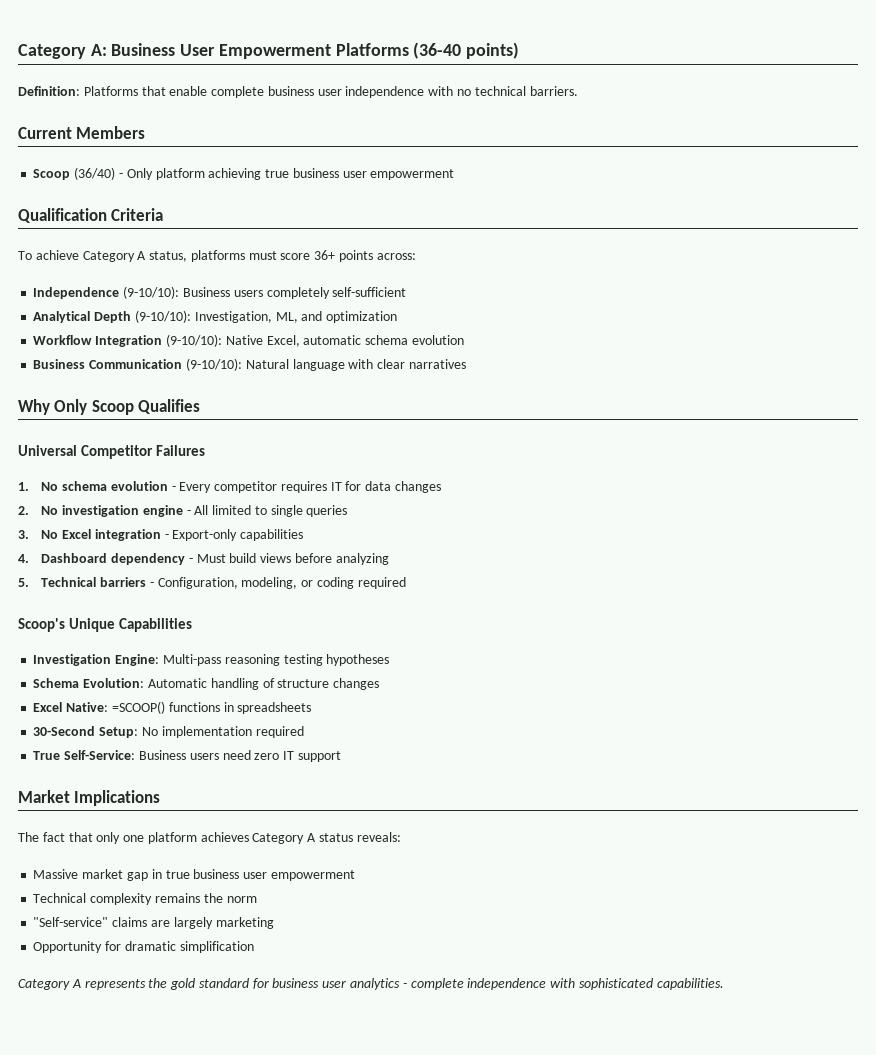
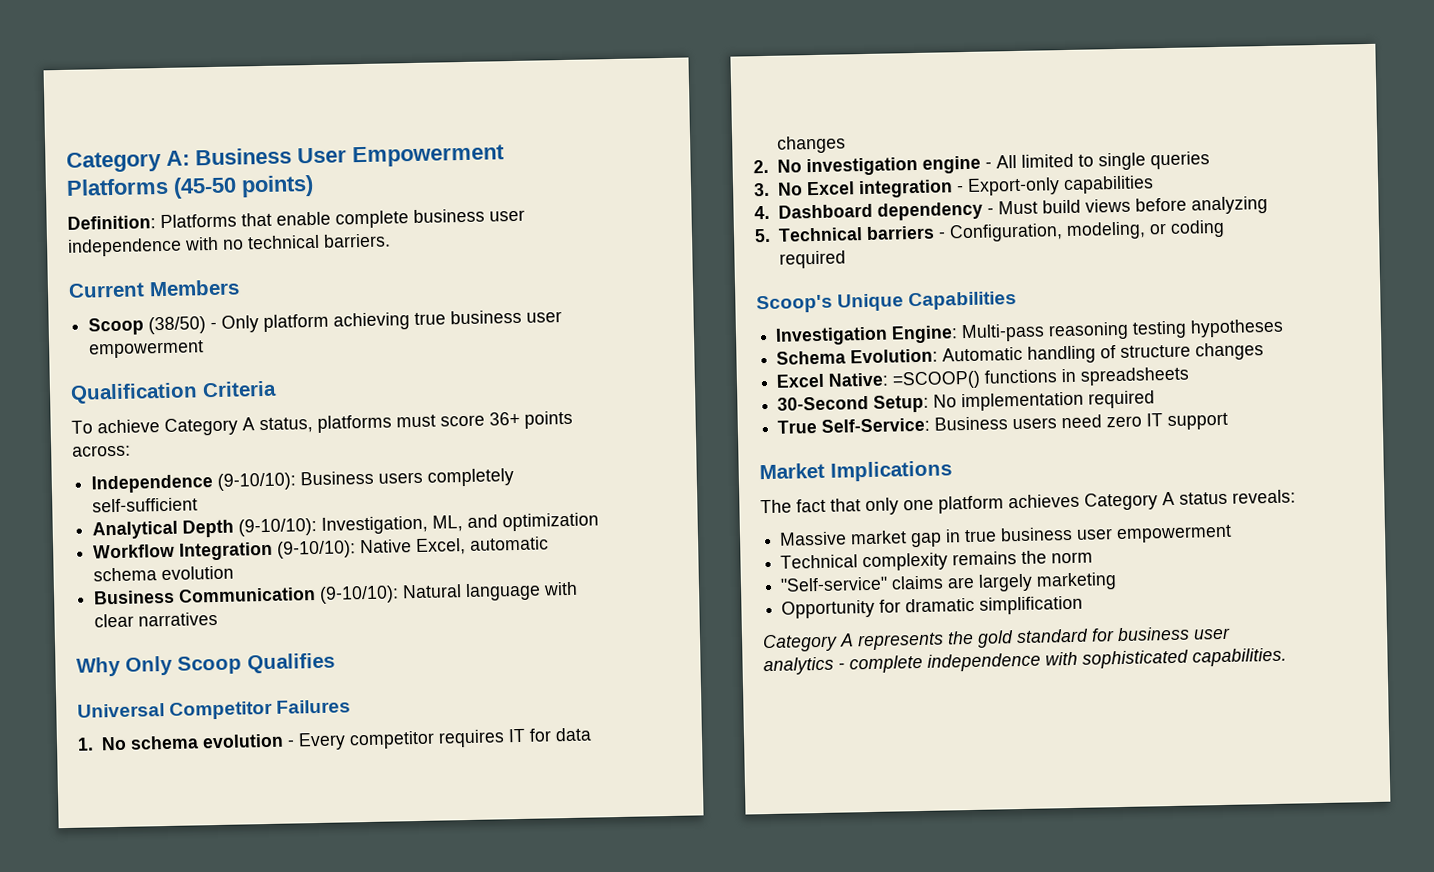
- Category A: Business User Empowerment Platforms (36-40 points)
+ Category A: Business User Empowerment Platforms (45-50 points)
- Scoop (36/40) - Only platform achieving true business user empowerment
+ Scoop (38/50) - Only platform achieving true business user empowerment

